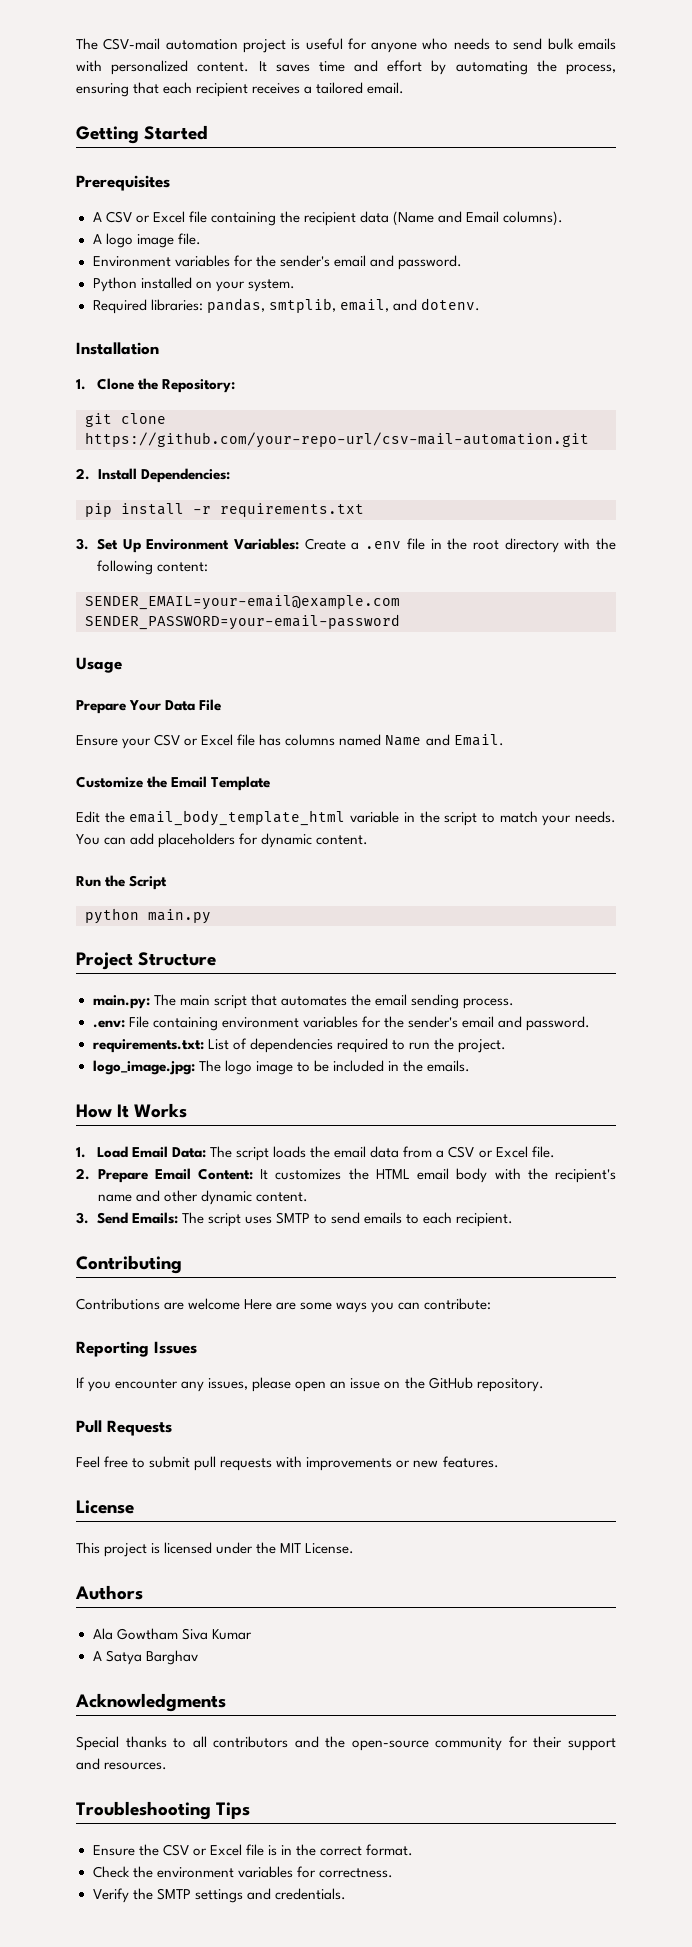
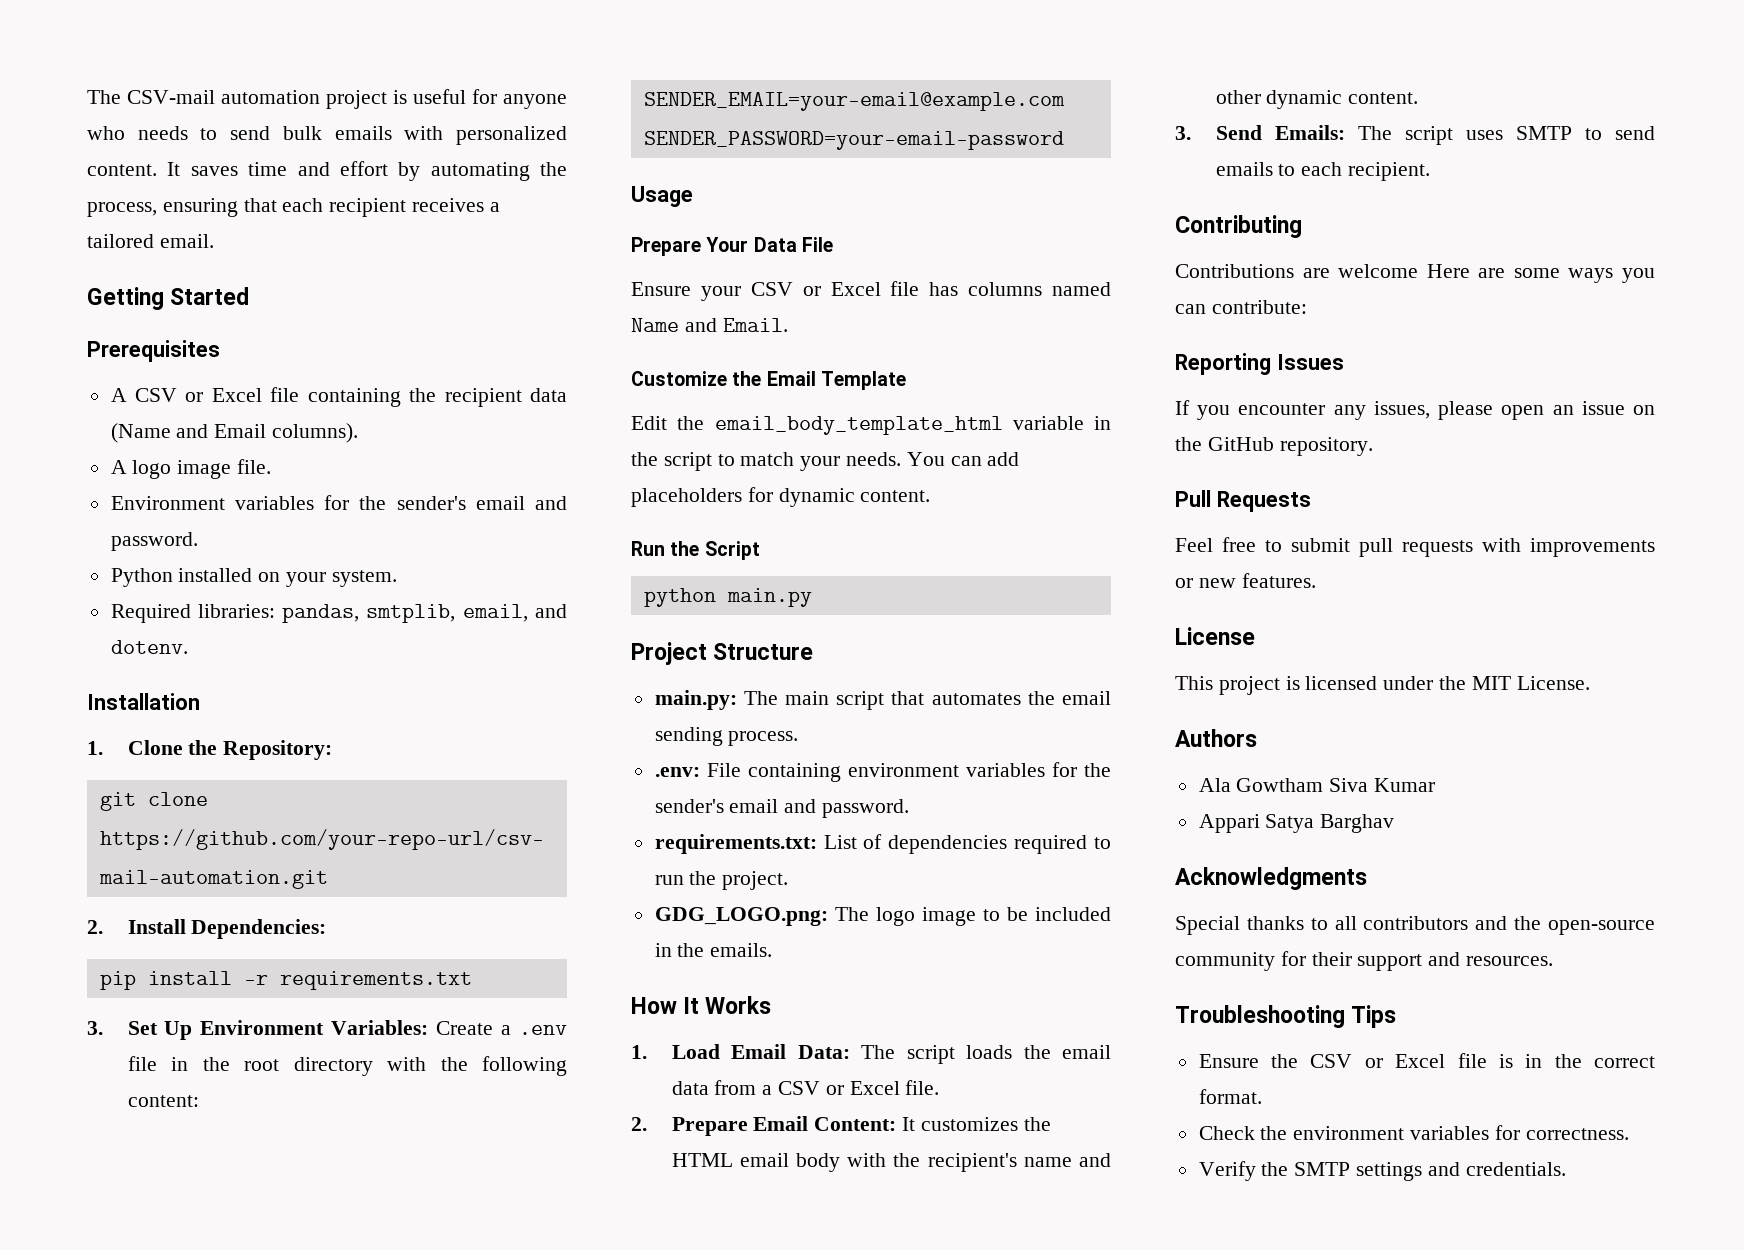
- logo_image.jpg: The logo image to be included in the emails.
+ GDG_LOGO.png: The logo image to be included in the emails.
- A Satya Barghav
+ Appari Satya Barghav

